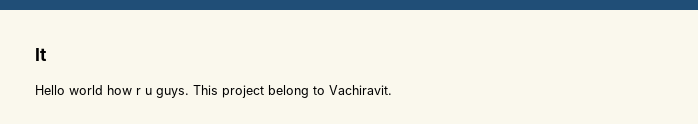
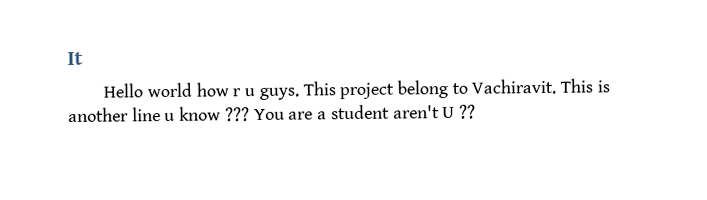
+ This is another line u know ??? You are a student aren't U ??

